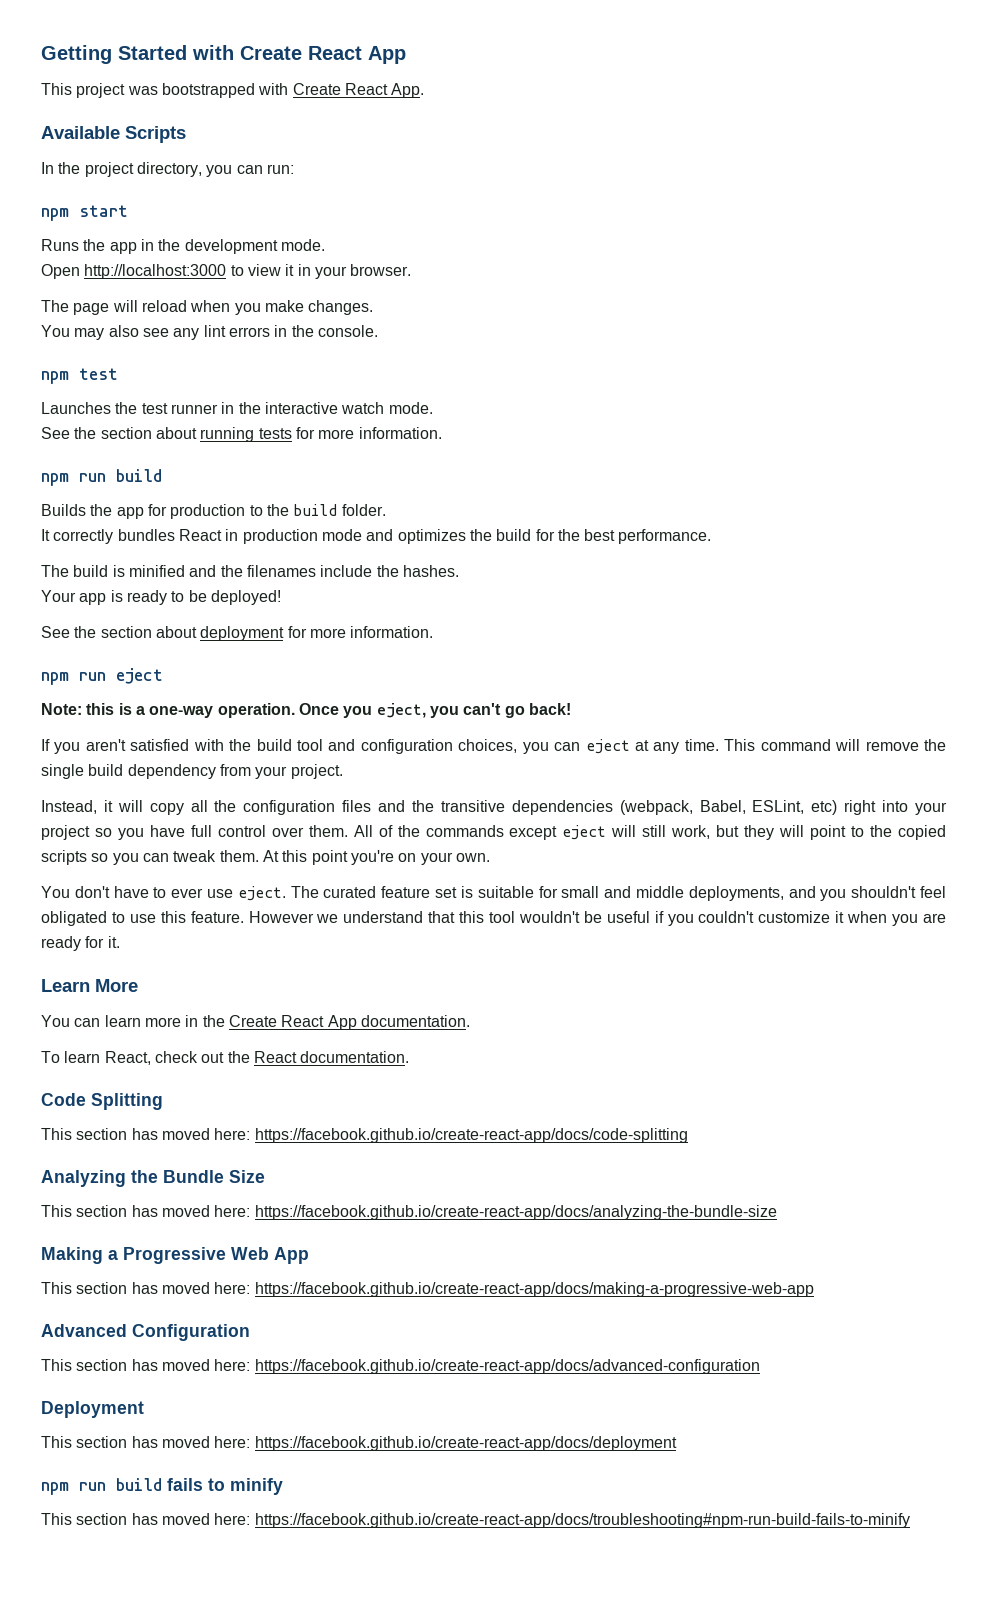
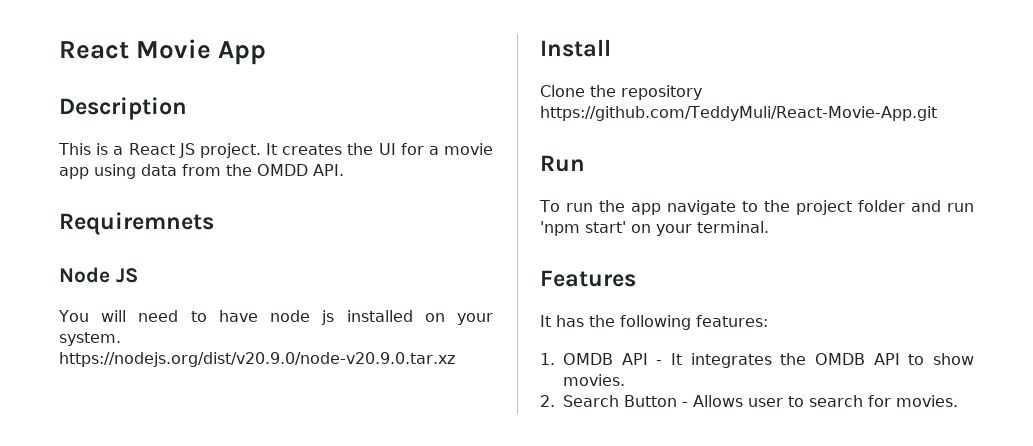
- Getting Started with Create React App
- This project was bootstrapped with Create React App.
- Available Scripts
- In the project directory, you can run:
- npm start
- Runs the app in the development mode.
- Open http://localhost:3000 to view it in your browser.
- The page will reload when you make changes.
- You may also see any lint errors in the console.
- npm test
- Launches the test runner in the interactive watch mode.
- See the section about running tests for more information.
- npm run build
- Builds the app for production to the build folder.
- It correctly bundles React in production mode and optimizes the build for the best performance.
- The build is minified and the filenames include the hashes.
- Your app is ready to be deployed!
- See the section about deployment for more information.
- npm run eject
- Note: this is a one-way operation. Once you eject, you can't go back!
- If you aren't satisfied with the build tool and configuration choices, you can eject at any time. This command will remove the single build dependency from your project.
- Instead, it will copy all the configuration files and the transitive dependencies (webpack, Babel, ESLint, etc) right into your project so you have full control over them. All of the commands except eject will still work, but they will point to the copied scripts so you can tweak them. At this point you're on your own.
- You don't have to ever use eject. The curated feature set is suitable for small and middle deployments, and you shouldn't feel obligated to use this feature. However we understand that this tool wouldn't be useful if you couldn't customize it when you are ready for it.
- Learn More
- You can learn more in the Create React App documentation.
- To learn React, check out the React documentation.
- Code Splitting
- This section has moved here: https://facebook.github.io/create-react-app/docs/code-splitting
- Analyzing the Bundle Size
- This section has moved here: https://facebook.github.io/create-react-app/docs/analyzing-the-bundle-size
- Making a Progressive Web App
- This section has moved here: https://facebook.github.io/create-react-app/docs/making-a-progressive-web-app
- Advanced Configuration
- This section has moved here: https://facebook.github.io/create-react-app/docs/advanced-configuration
- Deployment
- This section has moved here: https://facebook.github.io/create-react-app/docs/deployment
- npm run build fails to minify
- This section has moved here: https://facebook.github.io/create-react-app/docs/troubleshooting#npm-run-build-fails-to-minify
+ React Movie App
+ Description
+ This is a React JS project. It creates the UI for a movie app using data from the OMDD API.
+ Requiremnets
+ Node JS
+ You will need to have node js installed on your system. https://nodejs.org/dist/v20.9.0/node-v20.9.0.tar.xz
+ Install
+ Clone the repository https://github.com/TeddyMuli/React-Movie-App.git
+ Run
+ To run the app navigate to the project folder and run 'npm start' on your terminal.
+ Features
+ It has the following features:
+ 1. OMDB API - It integrates the OMDB API to show movies.
+ 2. Search Button - Allows user to search for movies.

